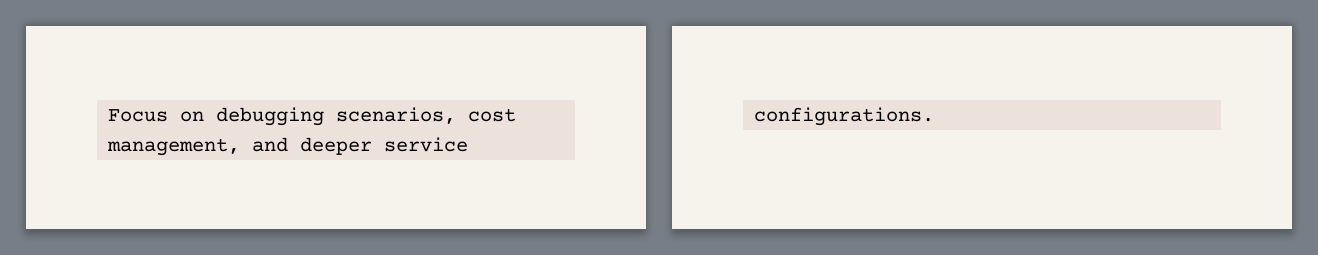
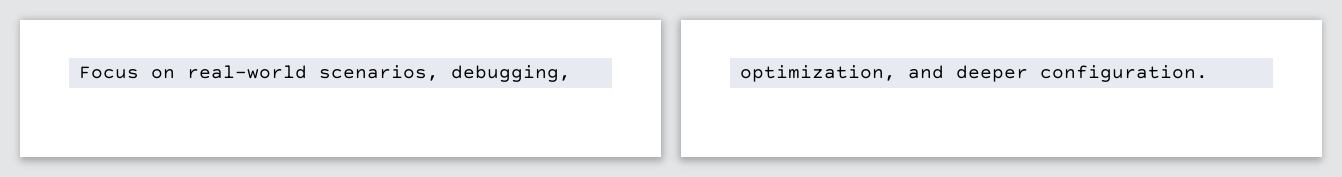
- Focus on debugging scenarios, cost management, and deeper service configurations.
+ Focus on real-world scenarios, debugging, optimization, and deeper configuration.

